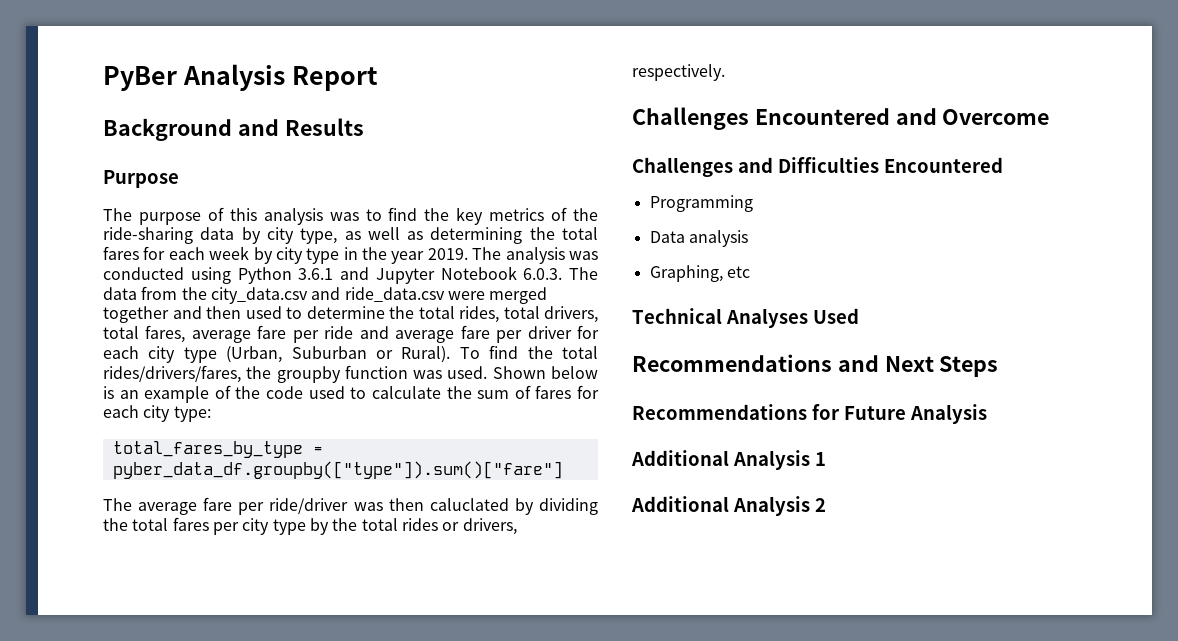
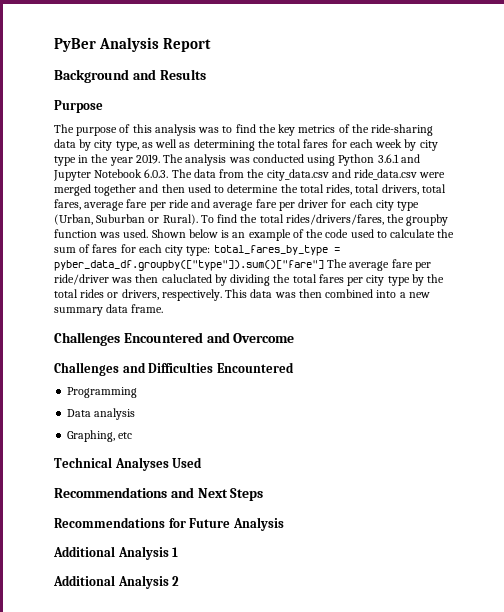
- Shown below is an example of the code used to calculate the sum of fares for each city type:
- total_fares_by_type = pyber_data_df.groupby(["type"]).sum()["fare"]
- The average fare per ride/driver was then caluclated by dividing the total fares per city type by the total rides or drivers, respectively.
+ Shown below is an example of the code used to calculate the sum of fares for each city type: total_fares_by_type = pyber_data_df.groupby(["type"]).sum()["fare"] The average fare per ride/driver was then caluclated by dividing the total fares per city type by the total rides or drivers, respectively. This data was then combined into a new summary data frame.

